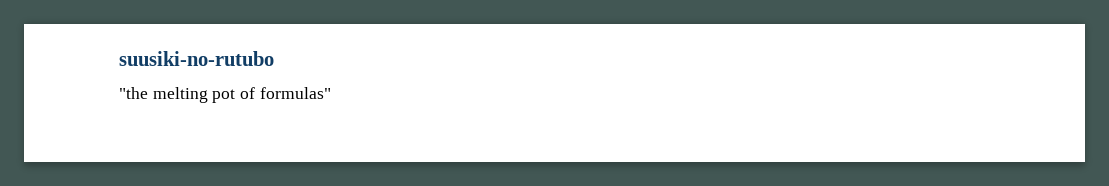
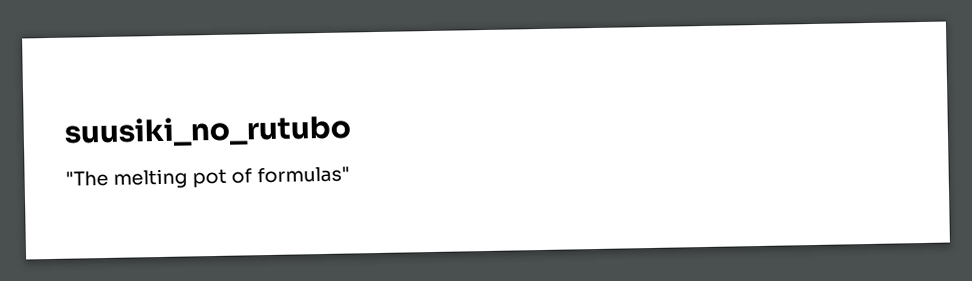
- suusiki-no-rutubo
- "the melting pot of formulas"
+ suusiki_no_rutubo
+ "The melting pot of formulas"

